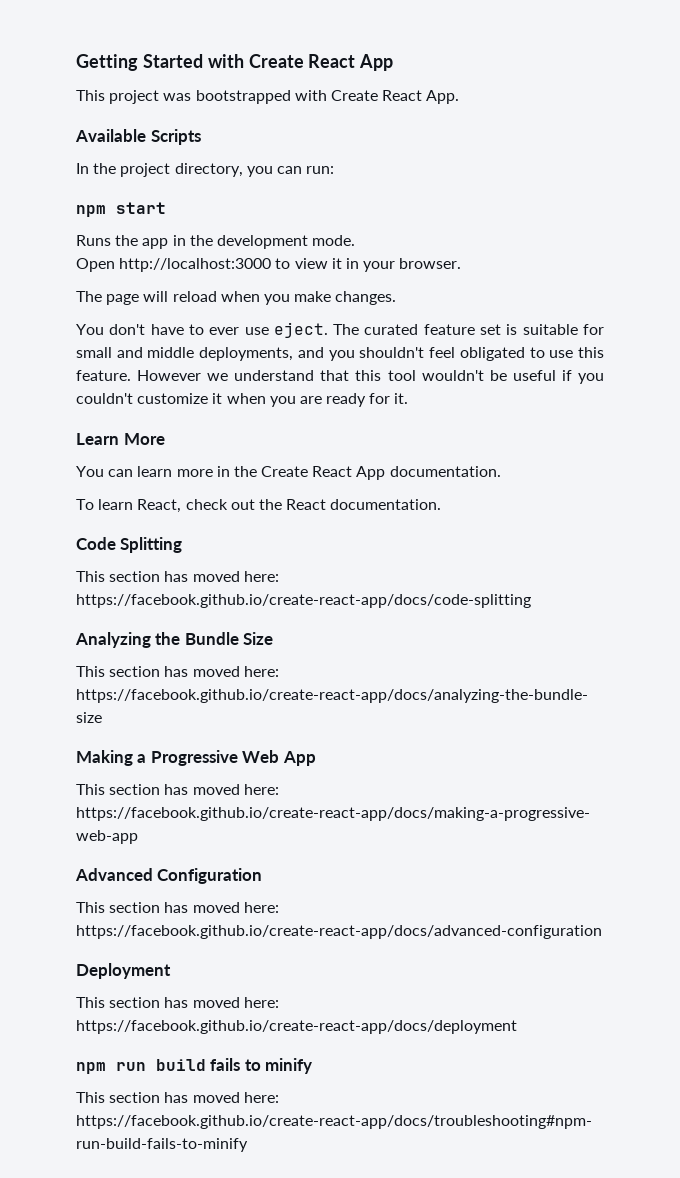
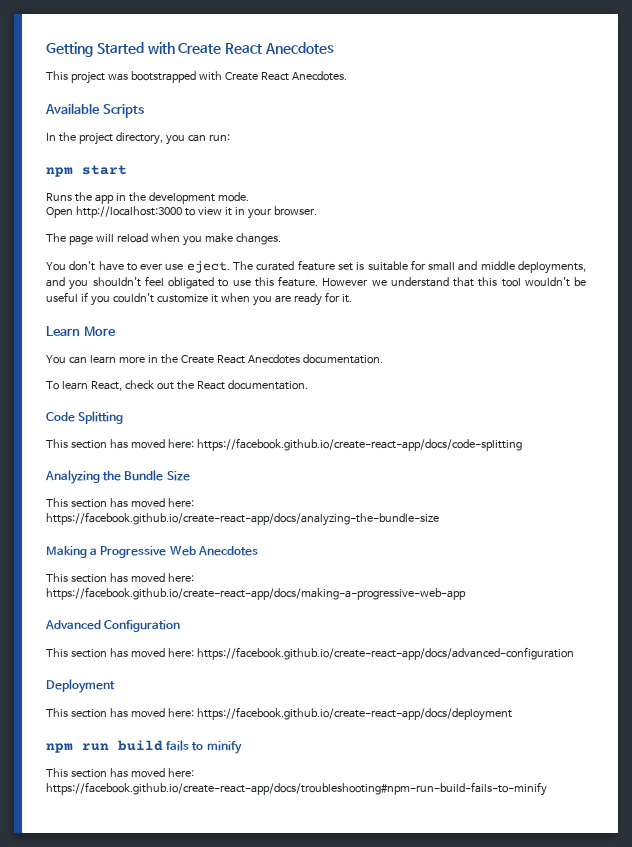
- Getting Started with Create React App
+ Getting Started with Create React Anecdotes
- This project was bootstrapped with Create React App.
+ This project was bootstrapped with Create React Anecdotes.
- You can learn more in the Create React App documentation.
+ You can learn more in the Create React Anecdotes documentation.
- Making a Progressive Web App
+ Making a Progressive Web Anecdotes

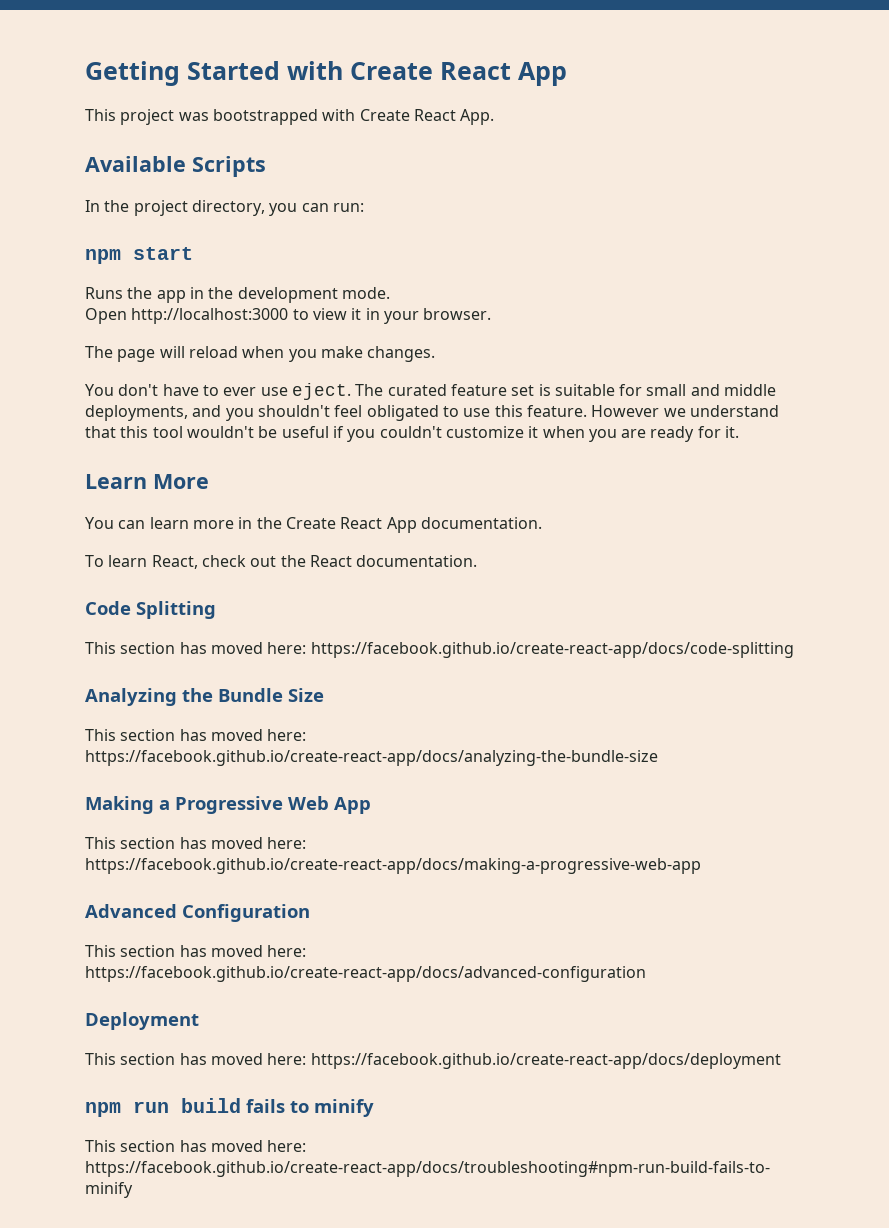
- Getting Started with Create React Anecdotes
+ Getting Started with Create React App
- This project was bootstrapped with Create React Anecdotes.
+ This project was bootstrapped with Create React App.
- You can learn more in the Create React Anecdotes documentation.
+ You can learn more in the Create React App documentation.
- Making a Progressive Web Anecdotes
+ Making a Progressive Web App

